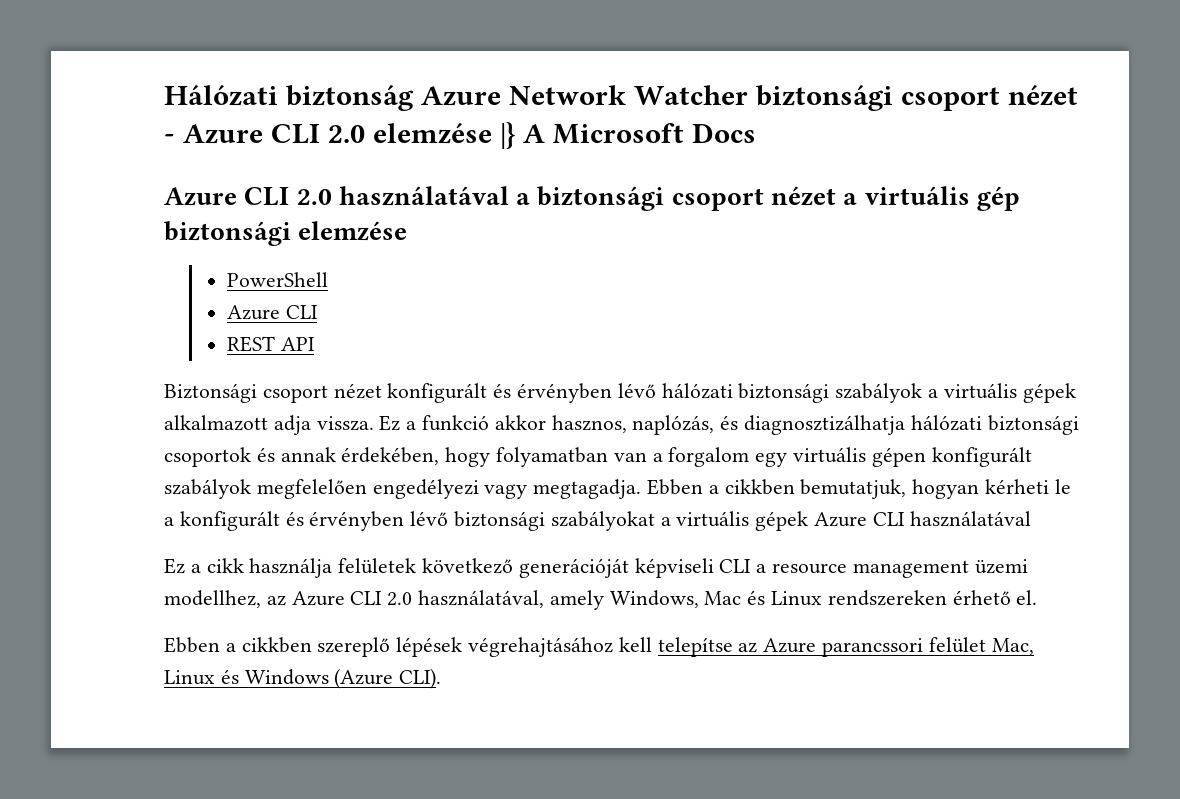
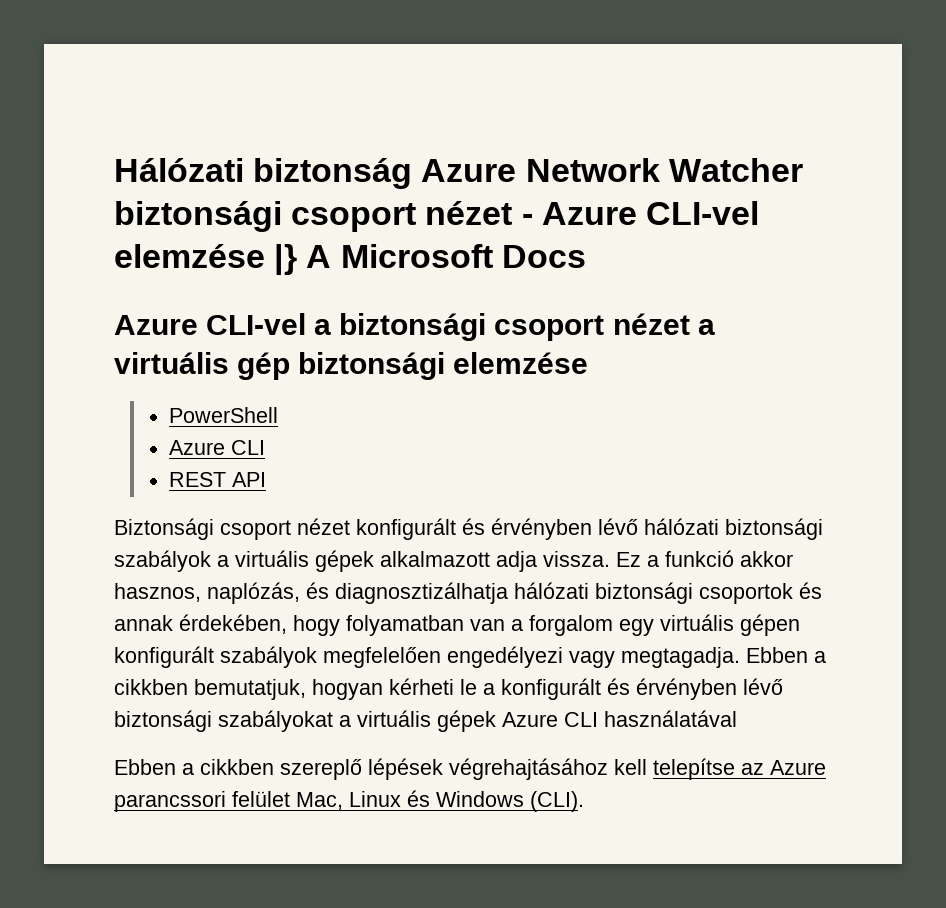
- Hálózati biztonság Azure Network Watcher biztonsági csoport nézet - Azure CLI 2.0 elemzése |} A Microsoft Docs
+ Hálózati biztonság Azure Network Watcher biztonsági csoport nézet - Azure CLI-vel elemzése |} A Microsoft Docs
- Azure CLI 2.0 használatával a biztonsági csoport nézet a virtuális gép biztonsági elemzése
+ Azure CLI-vel a biztonsági csoport nézet a virtuális gép biztonsági elemzése
- Ez a cikk használja felületek következő generációját képviseli CLI a resource management üzemi modellhez, az Azure CLI 2.0 használatával, amely Windows, Mac és Linux rendszereken érhető el.
- Ebben a cikkben szereplő lépések végrehajtásához kell telepítse az Azure parancssori felület Mac, Linux és Windows (Azure CLI).
+ Ebben a cikkben szereplő lépések végrehajtásához kell telepítse az Azure parancssori felület Mac, Linux és Windows (CLI).

